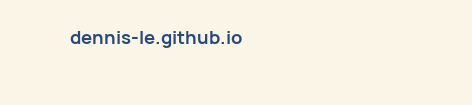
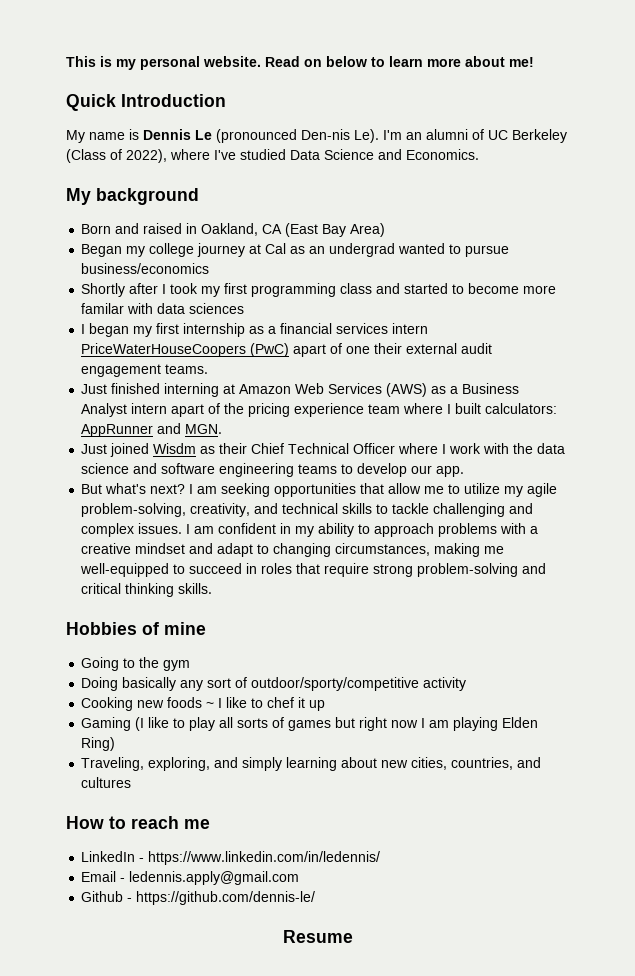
- dennis-le.github.io
+ This is my personal website. Read on below to learn more about me!
+ Quick Introduction
+ My name is Dennis Le (pronounced Den-nis Le). I'm an alumni of UC Berkeley (Class of 2022), where I've studied Data Science and Economics.
+ My background
+ Born and raised in Oakland, CA (East Bay Area)
+ Began my college journey at Cal as an undergrad wanted to pursue business/economics
+ Shortly after I took my first programming class and started to become more familar with data sciences
+ I began my first internship as a financial services intern PriceWaterHouseCoopers (PwC) apart of one their external audit engagement teams.
+ Just finished interning at Amazon Web Services (AWS) as a Business Analyst intern apart of the pricing experience team where I built calculators: AppRunner and MGN.
+ Just joined Wisdm as their Chief Technical Officer where I work with the data science and software engineering teams to develop our app.
+ But what's next? I am seeking opportunities that allow me to utilize my agile problem-solving, creativity, and technical skills to tackle challenging and complex issues. I am confident in my ability to approach problems with a creative mindset and adapt to changing circumstances, making me well-equipped to succeed in roles that require strong problem-solving and critical thinking skills.
+ Hobbies of mine
+ Going to the gym
+ Doing basically any sort of outdoor/sporty/competitive activity
+ Cooking new foods ~ I like to chef it up
+ Gaming (I like to play all sorts of games but right now I am playing Elden Ring)
+ Traveling, exploring, and simply learning about new cities, countries, and cultures
+ How to reach me
+ LinkedIn - https://www.linkedin.com/in/ledennis/
+ Email - ledennis.apply@gmail.com
+ Github - https://github.com/dennis-le/
+ Resume

